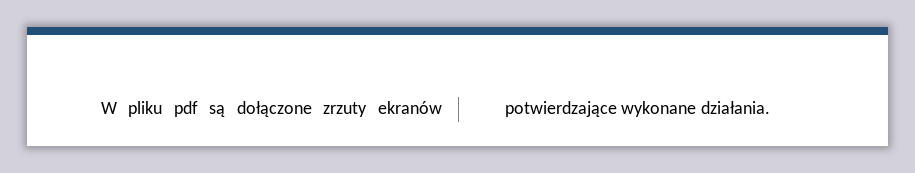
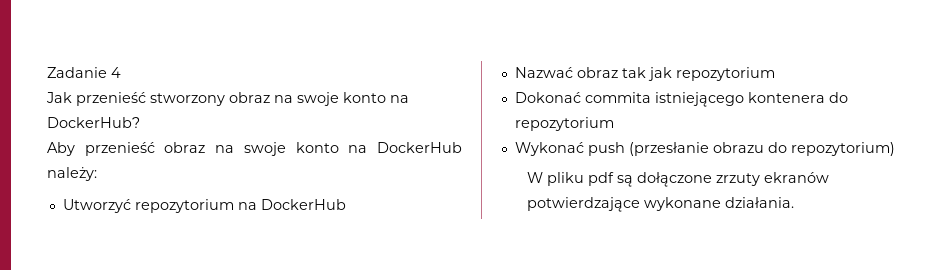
+ Zadanie 4
+ Jak przenieść stworzony obraz na swoje konto na DockerHub?
+ Aby przenieść obraz na swoje konto na DockerHub należy:
+ Utworzyć repozytorium na DockerHub
+ Nazwać obraz tak jak repozytorium
+ Dokonać commita istniejącego kontenera do repozytorium
+ Wykonać push (przesłanie obrazu do repozytorium)

